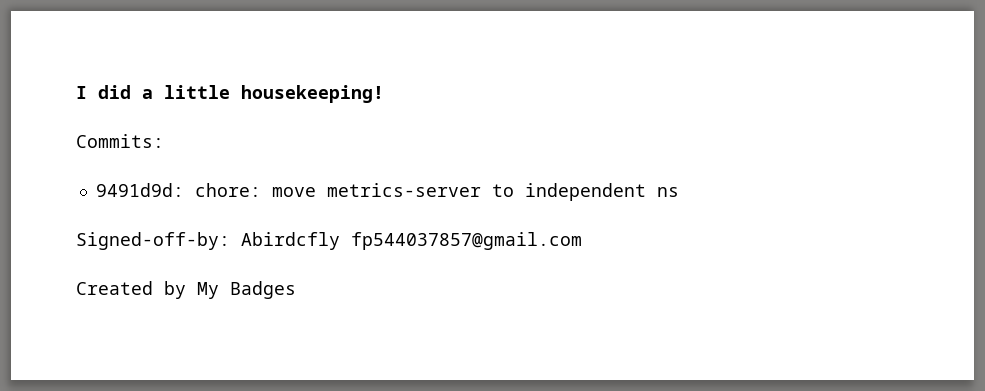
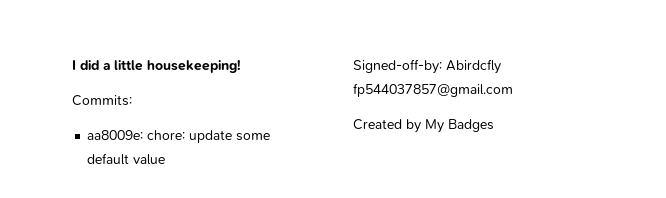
- 9491d9d: chore: move metrics-server to independent ns
+ aa8009e: chore: update some default value

